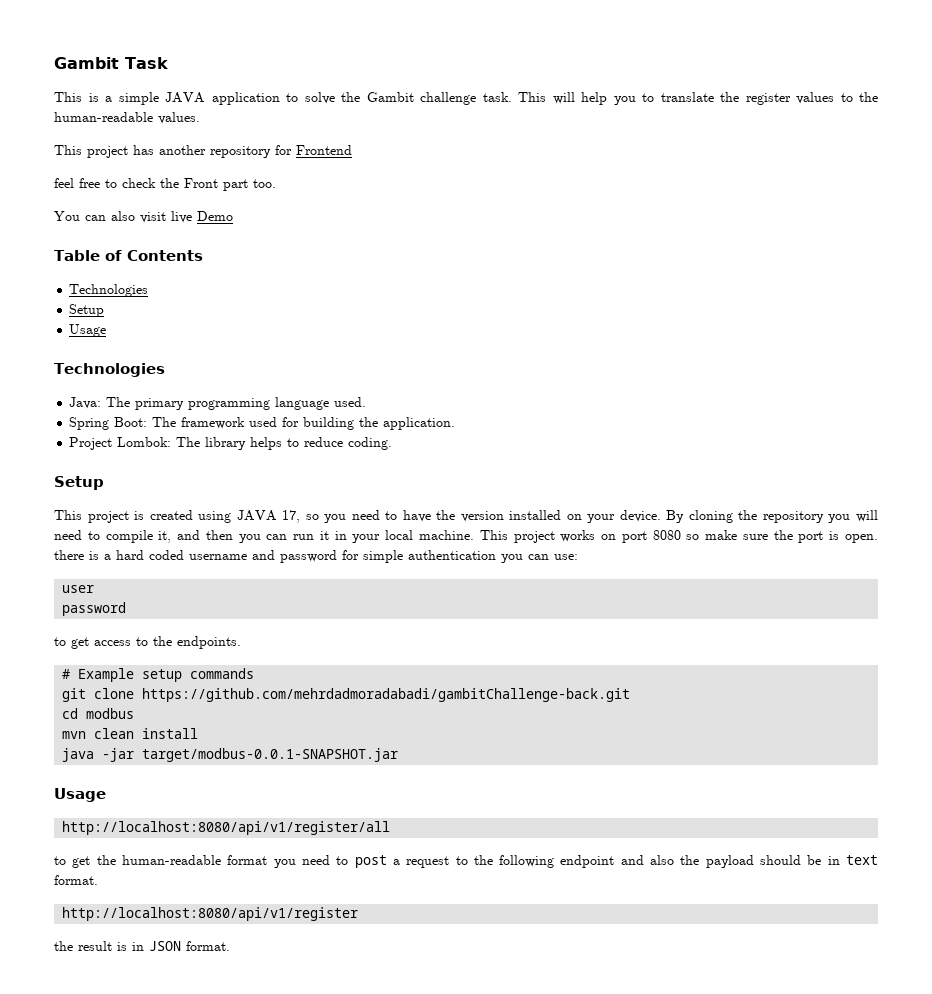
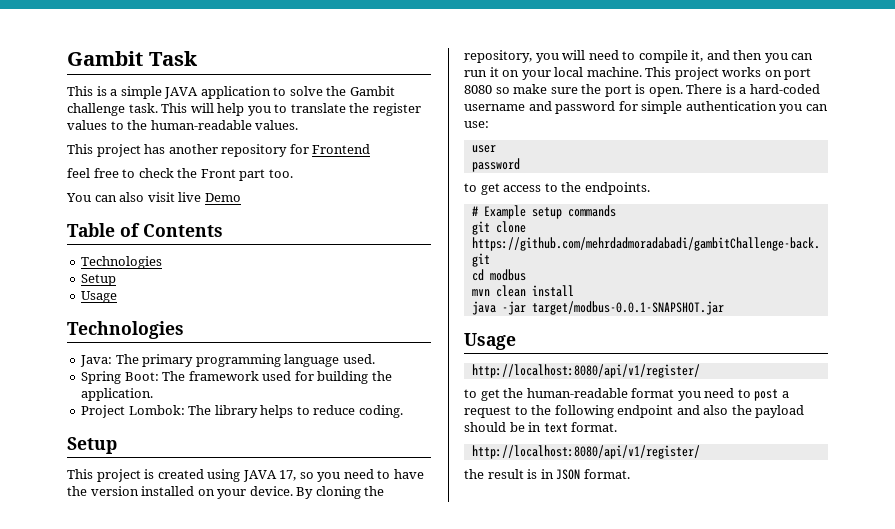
- By cloning the repository you will need to compile it, and then you can run it in your local machine.
+ By cloning the repository, you will need to compile it, and then you can run it on your local machine.
- This project works on port 8080 so make sure the port is open. there is a hard coded username and password for simple authentication you can use:
+ This project works on port 8080 so make sure the port is open. There is a hard-coded username and password for simple authentication you can use:
  java -jar target/modbus-0.0.1-SNAPSHOT.jar
  Usage
- http://localhost:8080/api/v1/register/all
+ http://localhost:8080/api/v1/register/
  to get the human-readable format you need to post a request to the following endpoint and also the payload should be in text format.
- http://localhost:8080/api/v1/register
+ http://localhost:8080/api/v1/register/

